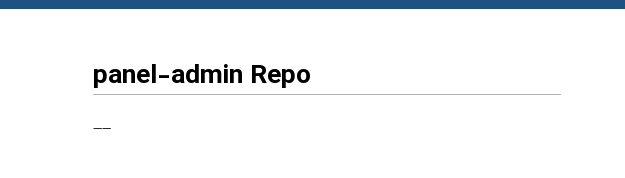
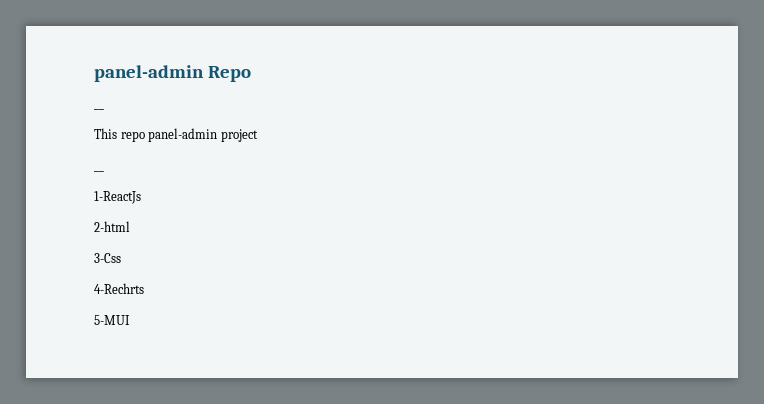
+ This repo panel-admin project
+ __
+ 1-ReactJs
+ 2-html
+ 3-Css
+ 4-Rechrts
+ 5-MUI

